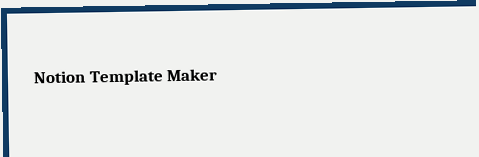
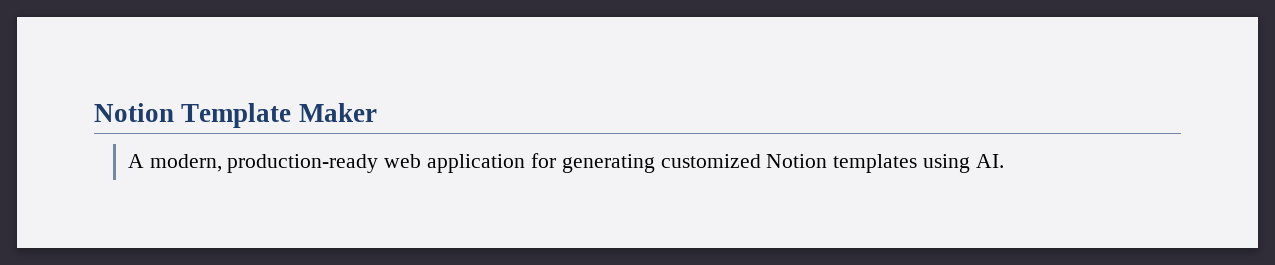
+ A modern, production-ready web application for generating customized Notion templates using AI.

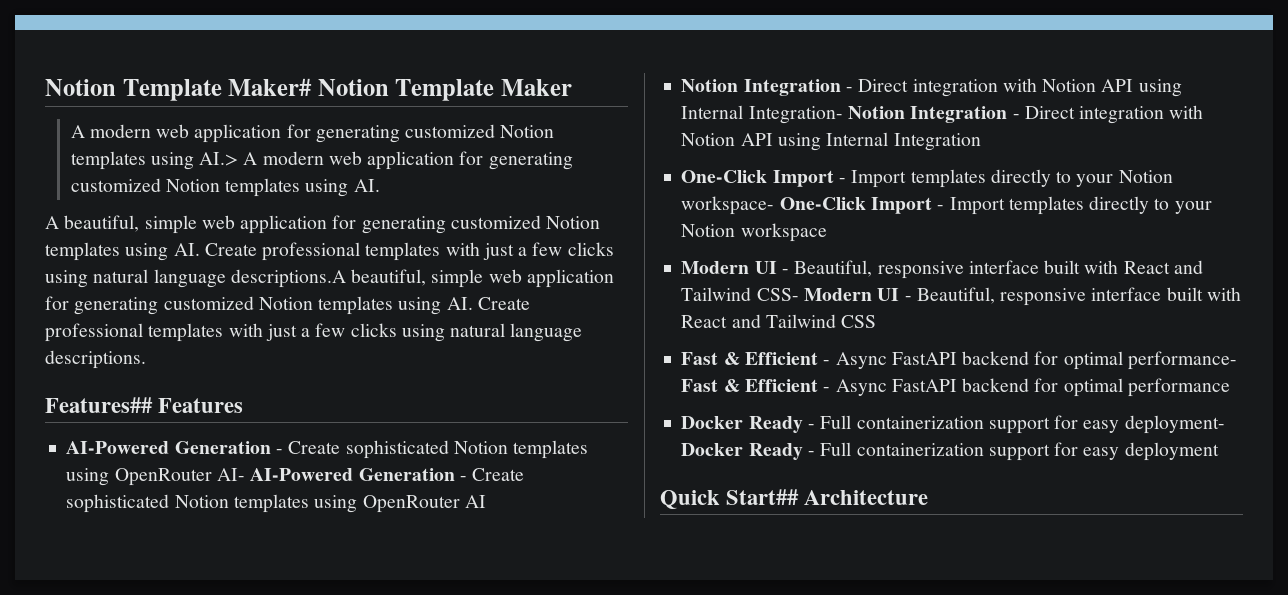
- Notion Template Maker
+ Notion Template Maker# Notion Template Maker
- A modern, production-ready web application for generating customized Notion templates using AI.
+ A modern web application for generating customized Notion templates using AI.> A modern web application for generating customized Notion templates using AI.
+ A beautiful, simple web application for generating customized Notion templates using AI. Create professional templates with just a few clicks using natural language descriptions.A beautiful, simple web application for generating customized Notion templates using AI. Create professional templates with just a few clicks using natural language descriptions.
+ Features## Features
+ AI-Powered Generation - Create sophisticated Notion templates using OpenRouter AI- AI-Powered Generation - Create sophisticated Notion templates using OpenRouter AI
+ Notion Integration - Direct integration with Notion API using Internal Integration- Notion Integration - Direct integration with Notion API using Internal Integration
+ One-Click Import - Import templates directly to your Notion workspace- One-Click Import - Import templates directly to your Notion workspace
+ Modern UI - Beautiful, responsive interface built with React and Tailwind CSS- Modern UI - Beautiful, responsive interface built with React and Tailwind CSS
+ Fast & Efficient - Async FastAPI backend for optimal performance- Fast & Efficient - Async FastAPI backend for optimal performance
+ Docker Ready - Full containerization support for easy deployment- Docker Ready - Full containerization support for easy deployment
+ Quick Start## Architecture

